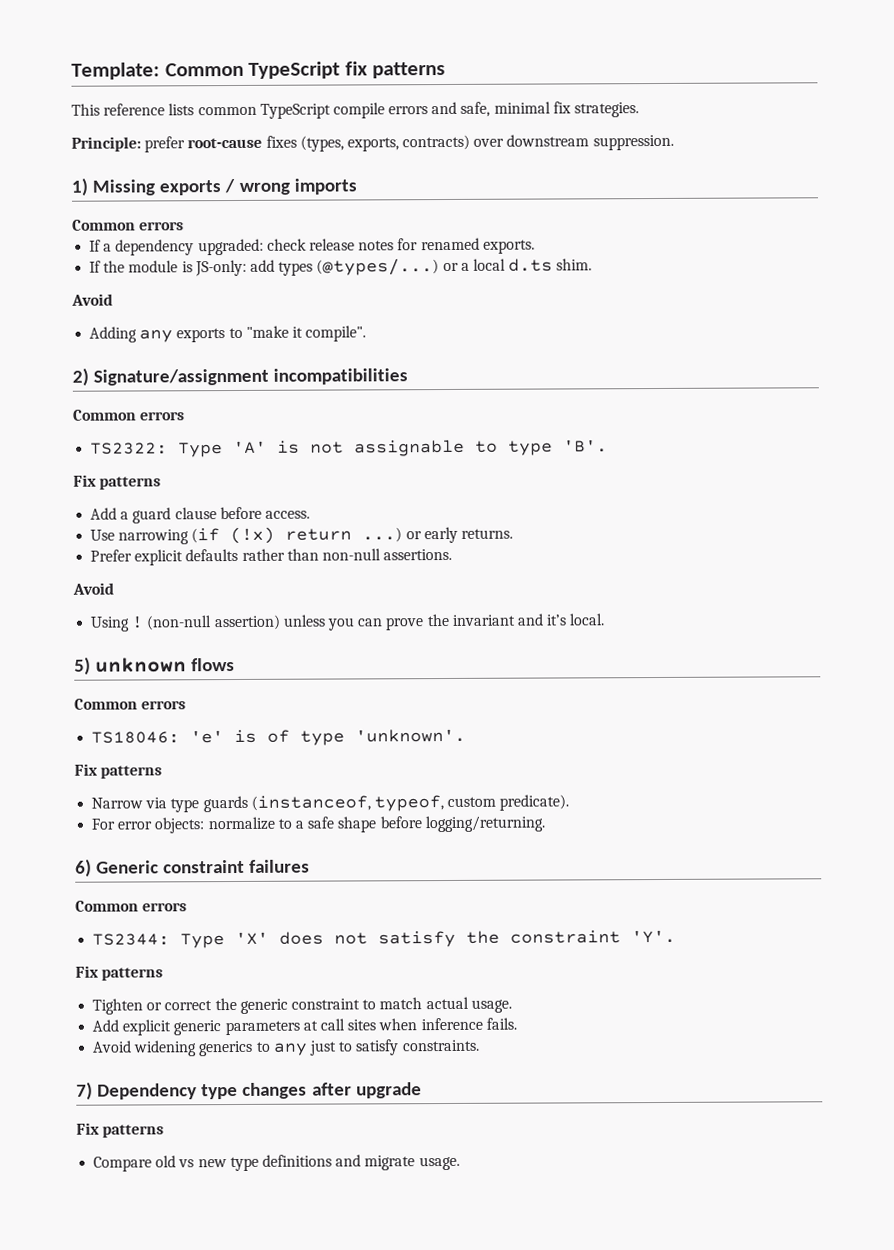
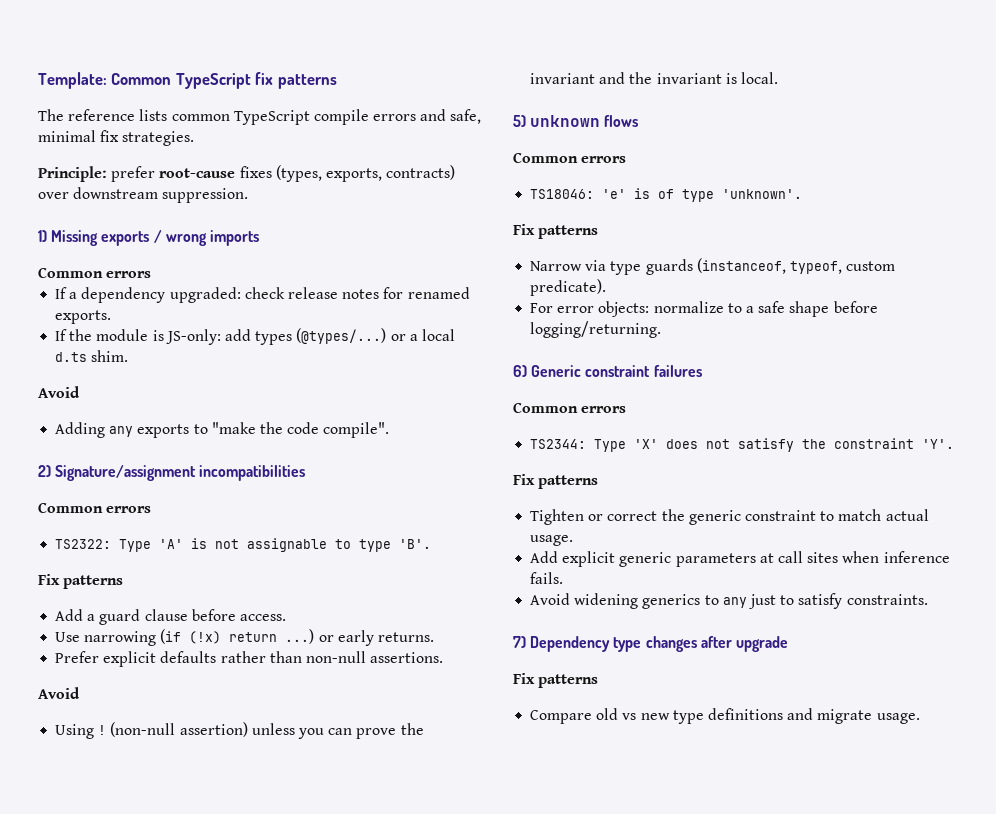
- This reference lists common TypeScript compile errors and safe, minimal fix strategies.
+ The reference lists common TypeScript compile errors and safe, minimal fix strategies.
- Adding any exports to "make it compile".
+ Adding any exports to "make the code compile".
- (non-null assertion) unless you can prove the invariant and it’s local.
+ (non-null assertion) unless you can prove the invariant and the invariant is local.

